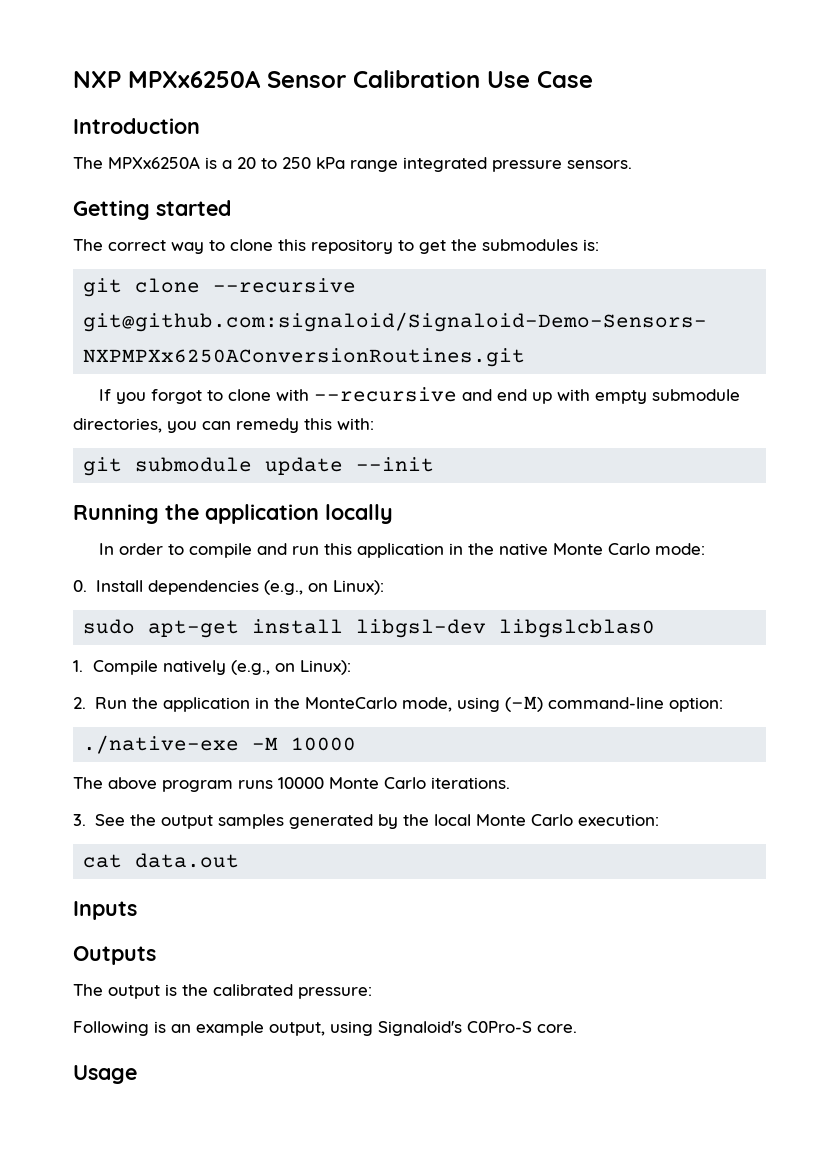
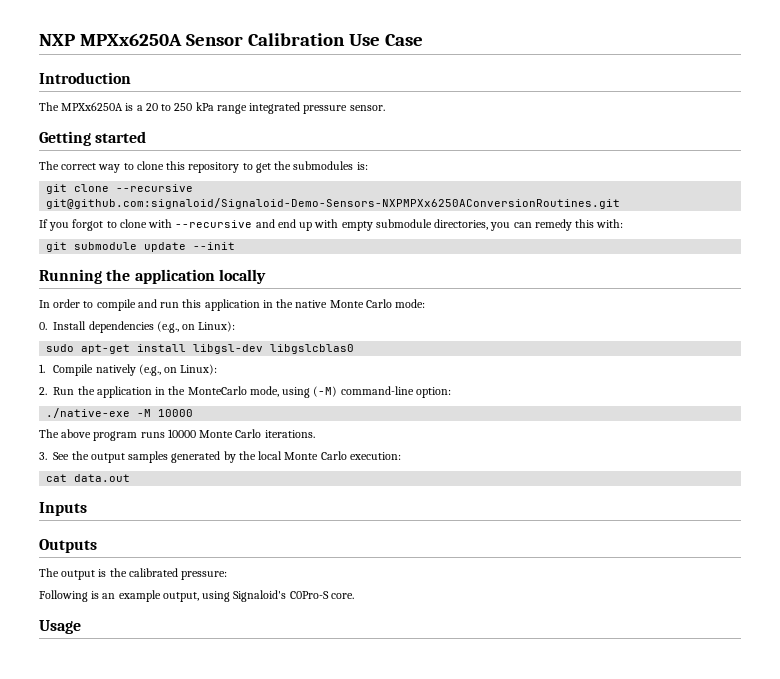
- The MPXx6250A is a 20 to 250 kPa range integrated pressure sensors.
+ The MPXx6250A is a 20 to 250 kPa range integrated pressure sensor.

